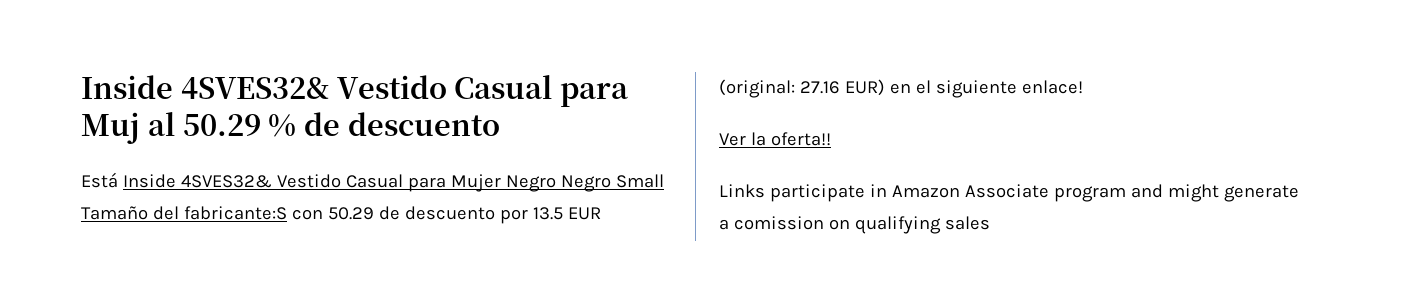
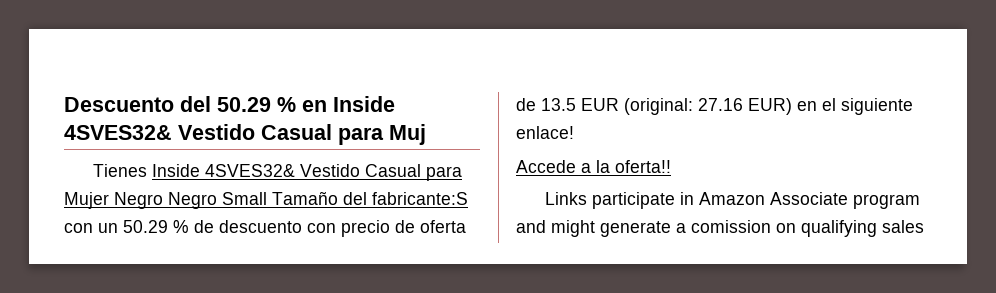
- Inside 4SVES32& Vestido Casual para Muj al 50.29 % de descuento
- Está Inside 4SVES32& Vestido Casual para Mujer Negro Negro Small Tamaño del fabricante:S con 50.29 de descuento por 13.5 EUR (original: 27.16 EUR) en el siguiente enlace!
+ Descuento del 50.29 % en Inside 4SVES32& Vestido Casual para Muj
+ Tienes Inside 4SVES32& Vestido Casual para Mujer Negro Negro Small Tamaño del fabricante:S con un 50.29 % de descuento con precio de oferta de 13.5 EUR (original: 27.16 EUR) en el siguiente enlace!
- Ver la oferta!!
+ Accede a la oferta!!

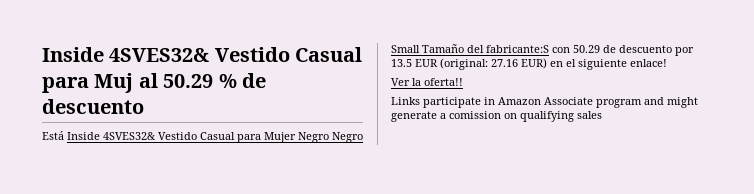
- Descuento del 50.29 % en Inside 4SVES32& Vestido Casual para Muj
- Tienes Inside 4SVES32& Vestido Casual para Mujer Negro Negro Small Tamaño del fabricante:S con un 50.29 % de descuento con precio de oferta de 13.5 EUR (original: 27.16 EUR) en el siguiente enlace!
+ Inside 4SVES32& Vestido Casual para Muj al 50.29 % de descuento
+ Está Inside 4SVES32& Vestido Casual para Mujer Negro Negro Small Tamaño del fabricante:S con 50.29 de descuento por 13.5 EUR (original: 27.16 EUR) en el siguiente enlace!
- Accede a la oferta!!
+ Ver la oferta!!

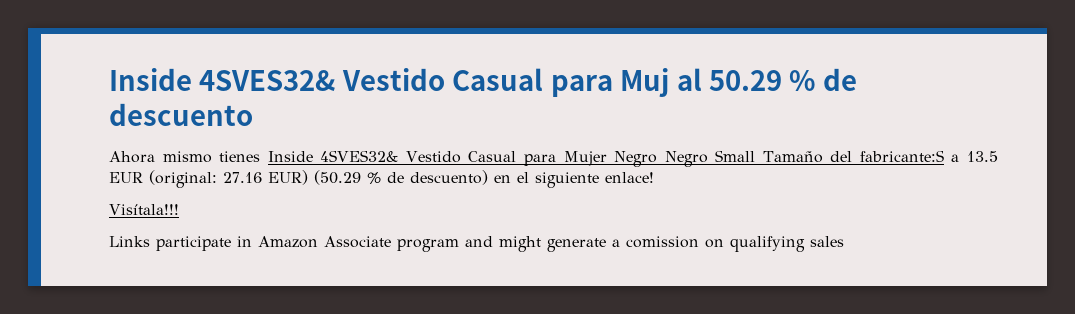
- Está Inside 4SVES32& Vestido Casual para Mujer Negro Negro Small Tamaño del fabricante:S con 50.29 de descuento por 13.5 EUR (original: 27.16 EUR) en el siguiente enlace!
+ Ahora mismo tienes Inside 4SVES32& Vestido Casual para Mujer Negro Negro Small Tamaño del fabricante:S a 13.5 EUR (original: 27.16 EUR) (50.29 % de descuento) en el siguiente enlace!
- Ver la oferta!!
+ Visítala!!!

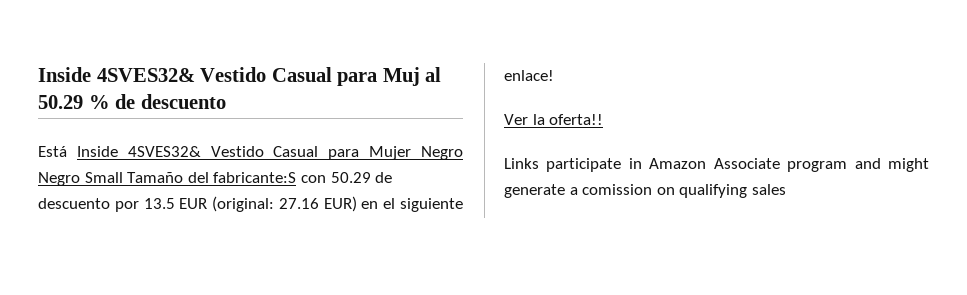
- Ahora mismo tienes Inside 4SVES32& Vestido Casual para Mujer Negro Negro Small Tamaño del fabricante:S a 13.5 EUR (original: 27.16 EUR) (50.29 % de descuento) en el siguiente enlace!
+ Está Inside 4SVES32& Vestido Casual para Mujer Negro Negro Small Tamaño del fabricante:S con 50.29 de descuento por 13.5 EUR (original: 27.16 EUR) en el siguiente enlace!
- Visítala!!!
+ Ver la oferta!!

